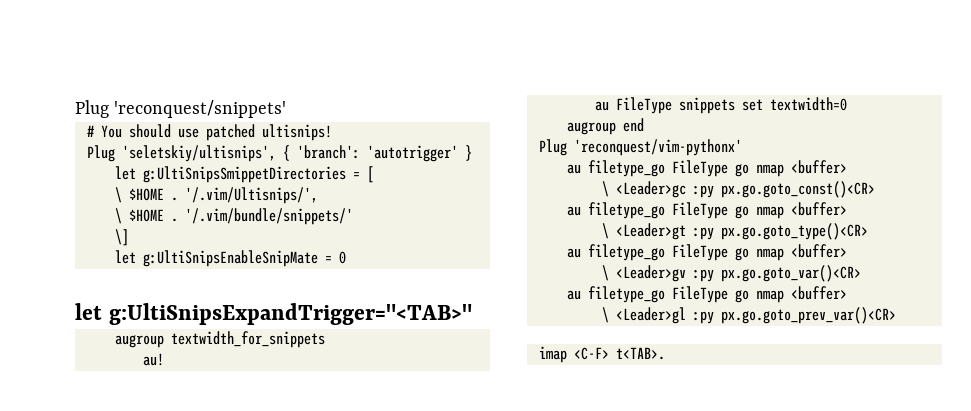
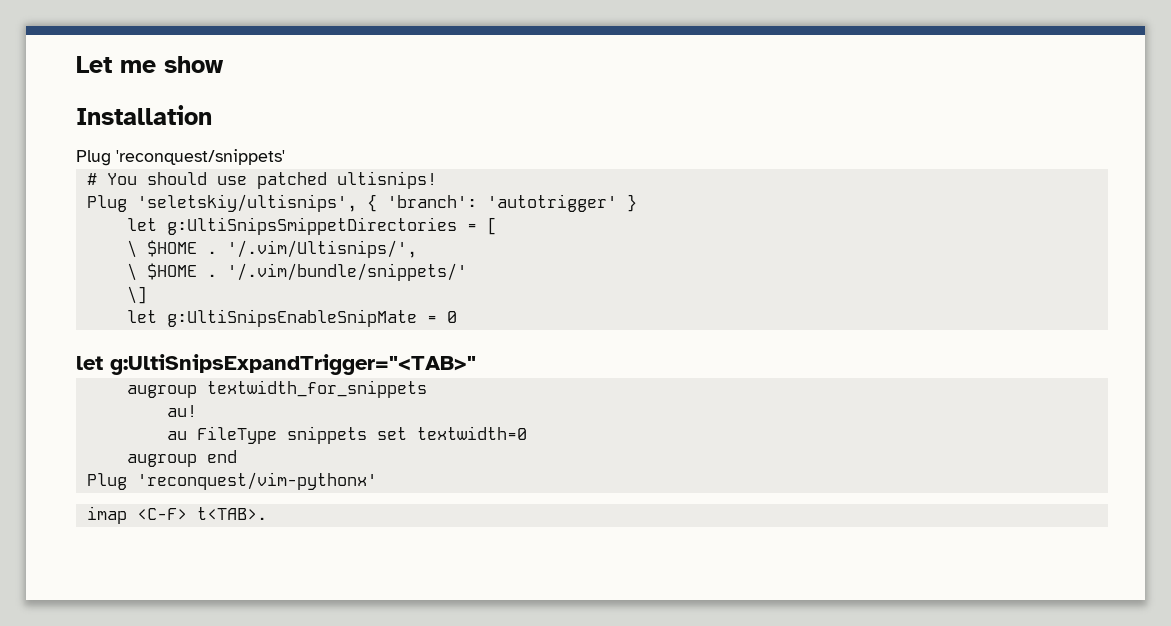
+ Let me show
+ Installation
  Plug 'reconquest/vim-pythonx'
- au filetype_go FileType go nmap <buffer>
- \ <Leader>gc :py px.go.goto_const()<CR>
- au filetype_go FileType go nmap <buffer>
- \ <Leader>gt :py px.go.goto_type()<CR>
- au filetype_go FileType go nmap <buffer>
- \ <Leader>gv :py px.go.goto_var()<CR>
- au filetype_go FileType go nmap <buffer>
- \ <Leader>gl :py px.go.goto_prev_var()<CR>

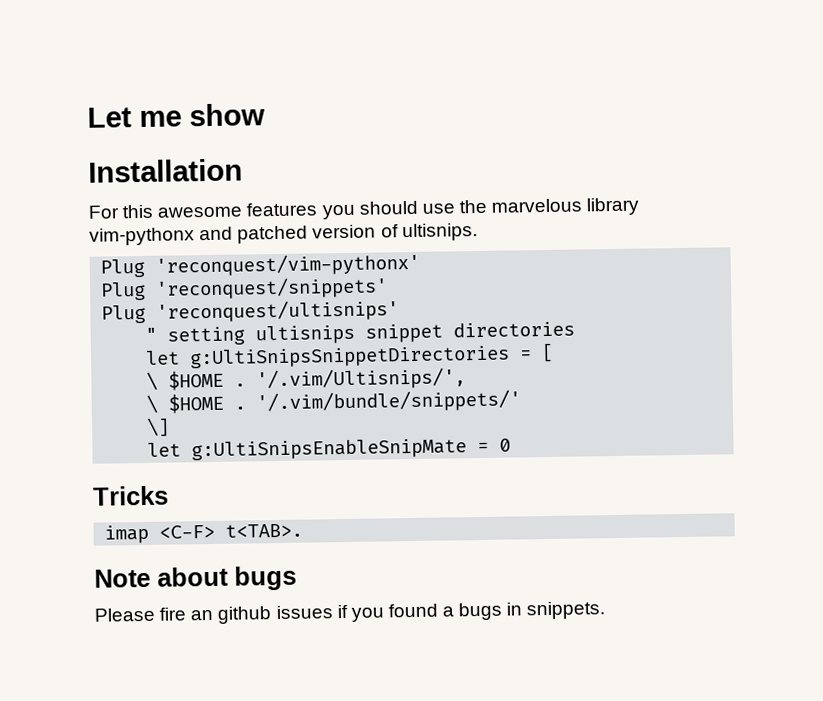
+ For this awesome features you should use the marvelous library vim-pythonx and patched version of ultisnips.
+ Plug 'reconquest/vim-pythonx'
  Plug 'reconquest/snippets'
- # You should use patched ultisnips!
- Plug 'seletskiy/ultisnips', { 'branch': 'autotrigger' }
- let g:UltiSnipsSmippetDirectories = [
+ Plug 'reconquest/ultisnips'
+ " setting ultisnips snippet directories
+ let g:UltiSnipsSnippetDirectories = [
- let g:UltiSnipsExpandTrigger="<TAB>"
- augroup textwidth_for_snippets
- au!
- au FileType snippets set textwidth=0
- augroup end
- Plug 'reconquest/vim-pythonx'
+ Tricks
  imap <C-F> t<TAB>.
+ Note about bugs
+ Please fire an github issues if you found a bugs in snippets.

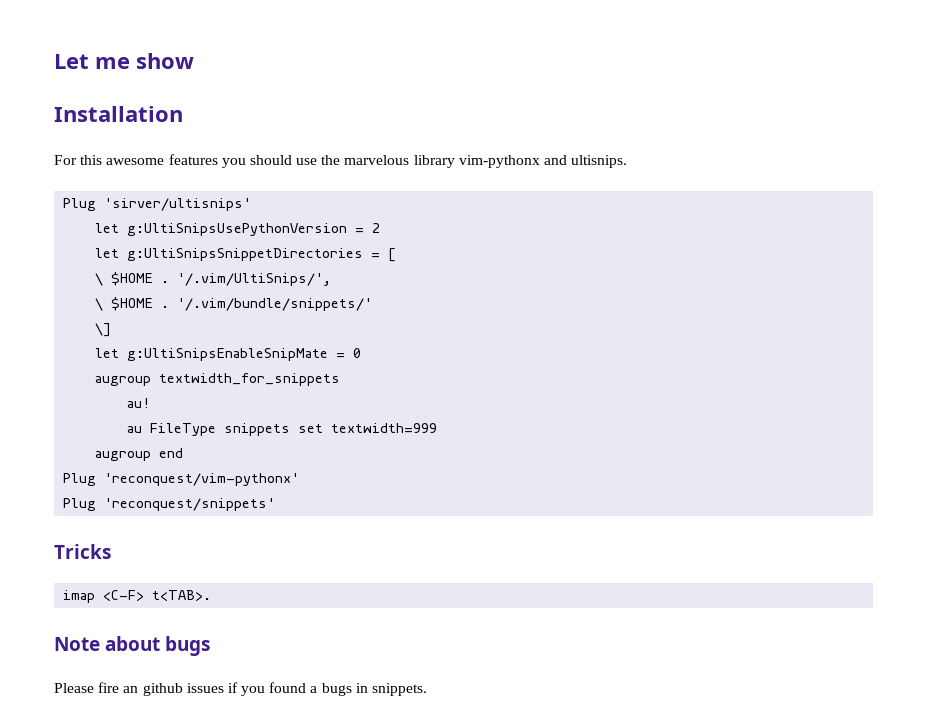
- For this awesome features you should use the marvelous library vim-pythonx and patched version of ultisnips.
+ For this awesome features you should use the marvelous library vim-pythonx and ultisnips.
- Plug 'reconquest/vim-pythonx'
- Plug 'reconquest/snippets'
- Plug 'reconquest/ultisnips'
- " setting ultisnips snippet directories
+ Plug 'sirver/ultisnips'
+ let g:UltiSnipsUsePythonVersion = 2
- '/.vim/Ultisnips/',
+ '/.vim/UltiSnips/',
+ augroup textwidth_for_snippets
+ au!
+ au FileType snippets set textwidth=999
+ augroup end
+ Plug 'reconquest/vim-pythonx'
+ Plug 'reconquest/snippets'

